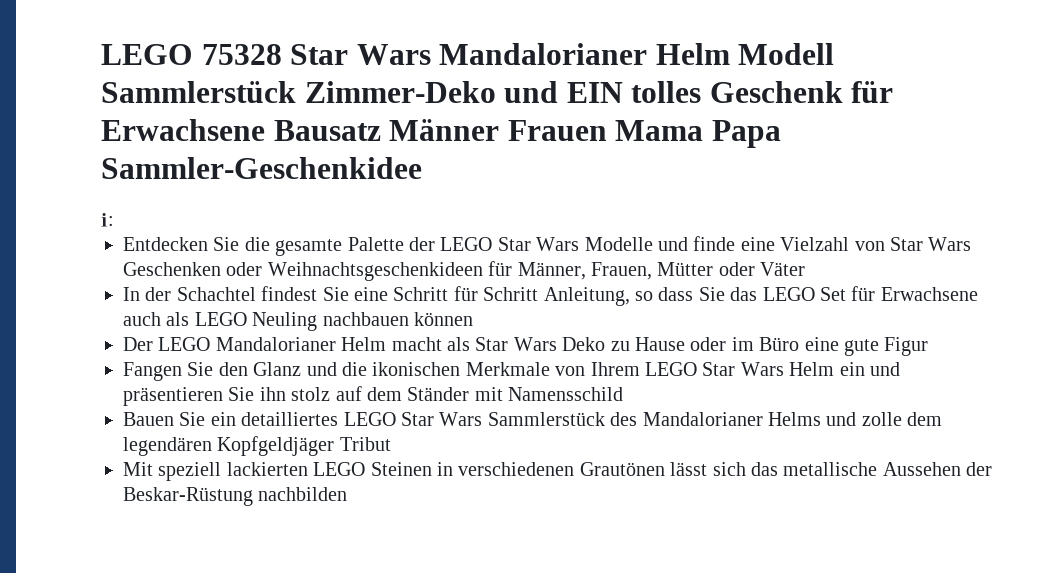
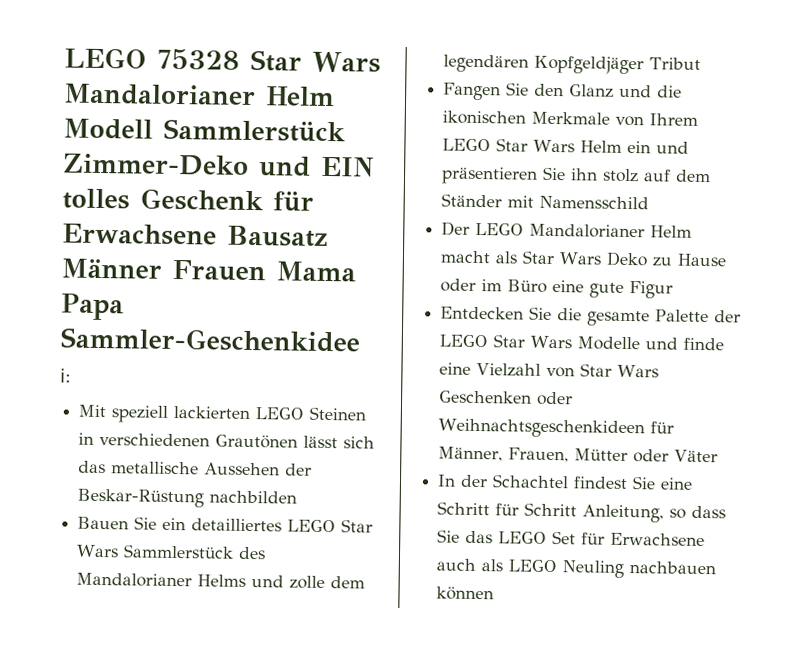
+ Mit speziell lackierten LEGO Steinen in verschiedenen Grautönen lässt sich das metallische Aussehen der Beskar-Rüstung nachbilden
+ Bauen Sie ein detailliertes LEGO Star Wars Sammlerstück des Mandalorianer Helms und zolle dem legendären Kopfgeldjäger Tribut
+ Fangen Sie den Glanz und die ikonischen Merkmale von Ihrem LEGO Star Wars Helm ein und präsentieren Sie ihn stolz auf dem Ständer mit Namensschild
+ Der LEGO Mandalorianer Helm macht als Star Wars Deko zu Hause oder im Büro eine gute Figur
- Der LEGO Mandalorianer Helm macht als Star Wars Deko zu Hause oder im Büro eine gute Figur
- Fangen Sie den Glanz und die ikonischen Merkmale von Ihrem LEGO Star Wars Helm ein und präsentieren Sie ihn stolz auf dem Ständer mit Namensschild
- Bauen Sie ein detailliertes LEGO Star Wars Sammlerstück des Mandalorianer Helms und zolle dem legendären Kopfgeldjäger Tribut
- Mit speziell lackierten LEGO Steinen in verschiedenen Grautönen lässt sich das metallische Aussehen der Beskar-Rüstung nachbilden

